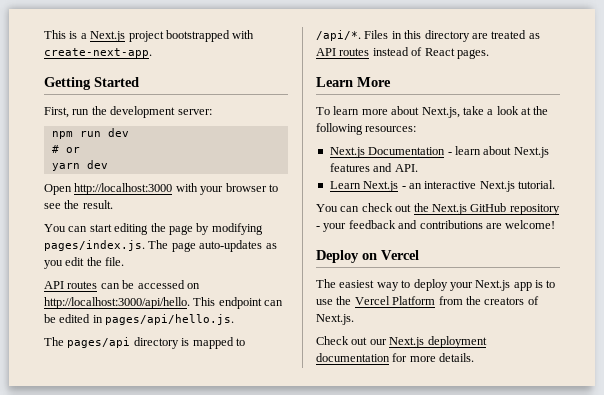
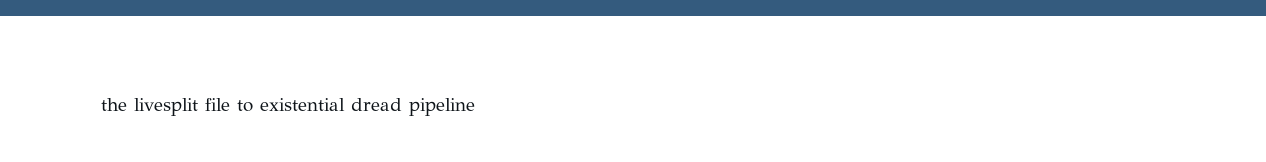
- This is a Next.js project bootstrapped with create-next-app.
- Getting Started
- First, run the development server:
- npm run dev
- # or
- yarn dev
- Open http://localhost:3000 with your browser to see the result.
- You can start editing the page by modifying pages/index.js. The page auto-updates as you edit the file.
- API routes can be accessed on http://localhost:3000/api/hello. This endpoint can be edited in pages/api/hello.js.
- The pages/api directory is mapped to /api/*. Files in this directory are treated as API routes instead of React pages.
- Learn More
- To learn more about Next.js, take a look at the following resources:
- Next.js Documentation - learn about Next.js features and API.
- Learn Next.js - an interactive Next.js tutorial.
- You can check out the Next.js GitHub repository - your feedback and contributions are welcome!
- Deploy on Vercel
- The easiest way to deploy your Next.js app is to use the Vercel Platform from the creators of Next.js.
- Check out our Next.js deployment documentation for more details.
+ the livesplit file to existential dread pipeline

